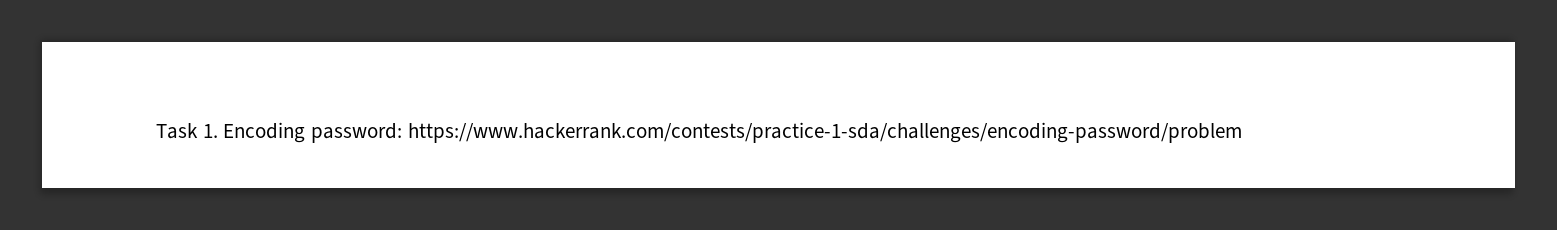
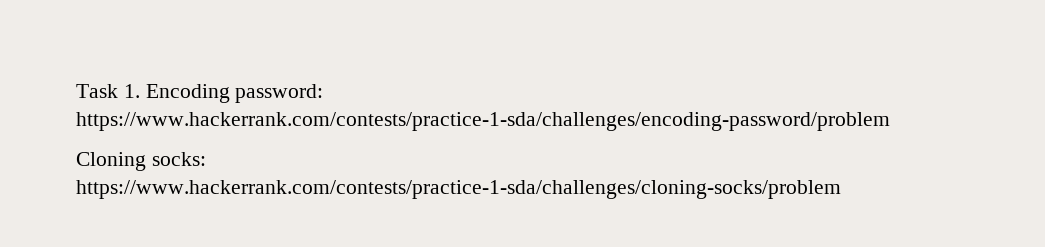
+ Cloning socks: https://www.hackerrank.com/contests/practice-1-sda/challenges/cloning-socks/problem

